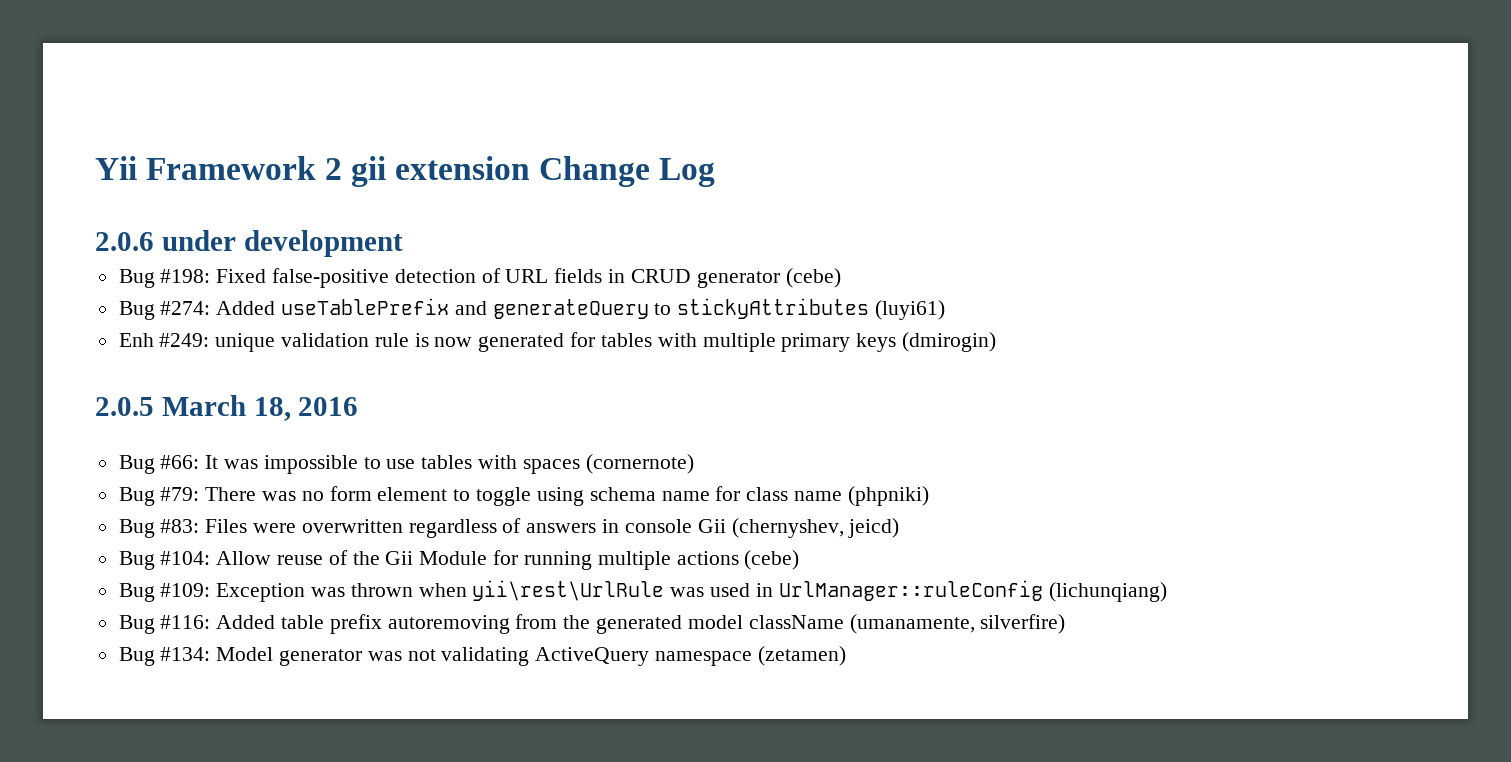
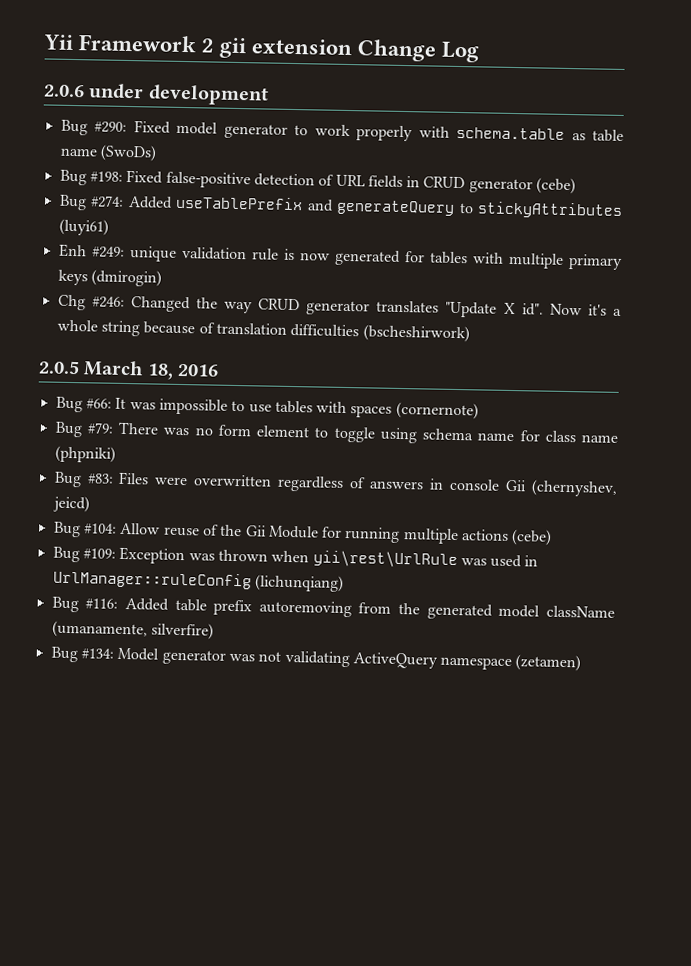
+ Bug #290: Fixed model generator to work properly with schema.table as table name (SwoDs)
+ Chg #246: Changed the way CRUD generator translates "Update X id". Now it's a whole string because of translation difficulties (bscheshirwork)

